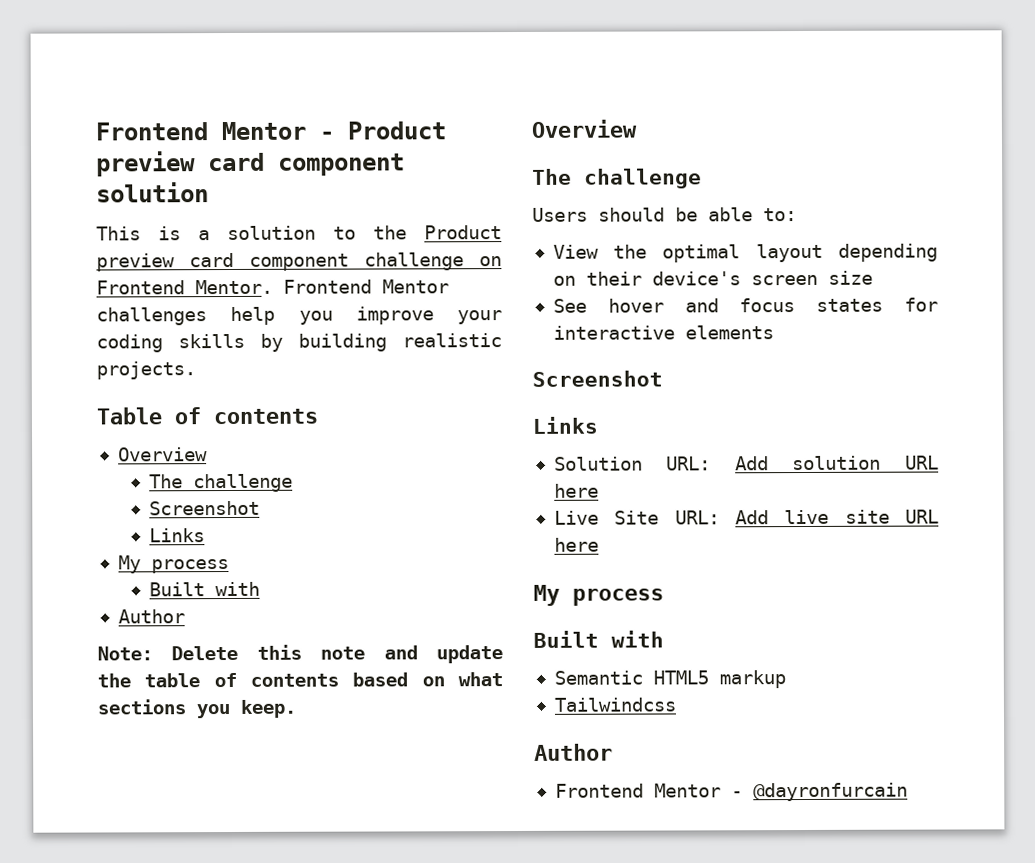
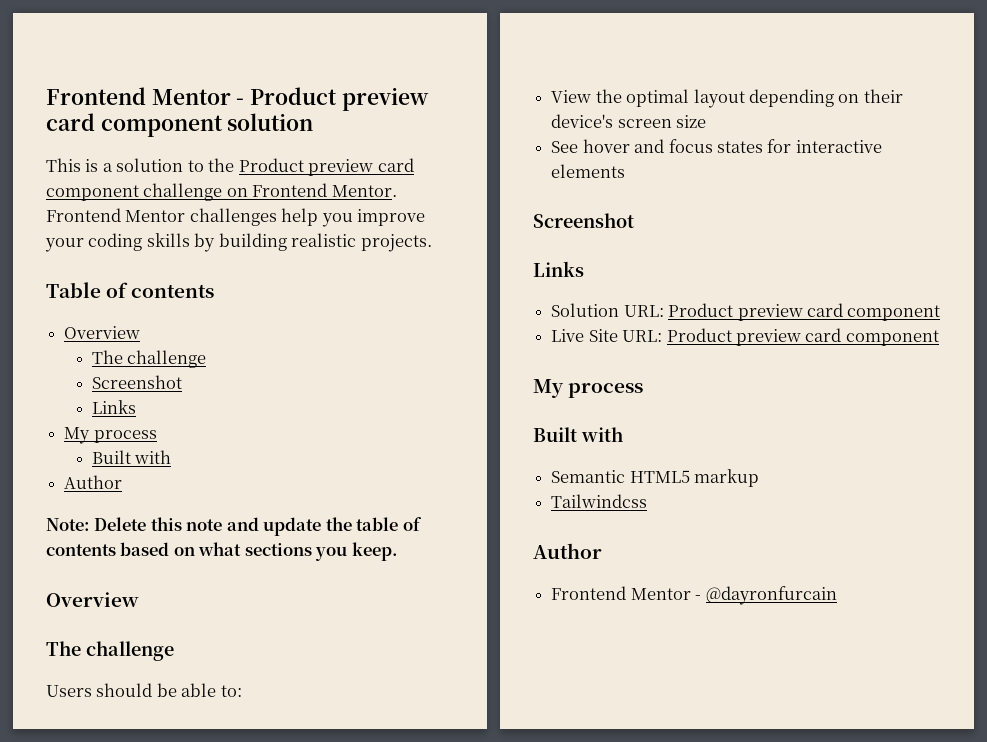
- Solution URL: Add solution URL here
+ Solution URL: Product preview card component
- Live Site URL: Add live site URL here
+ Live Site URL: Product preview card component

